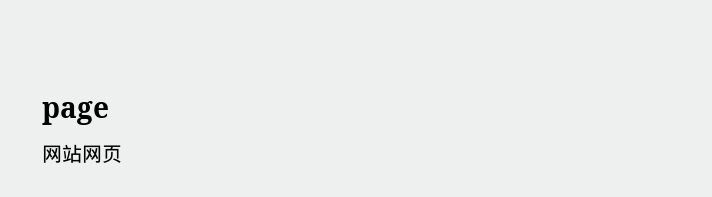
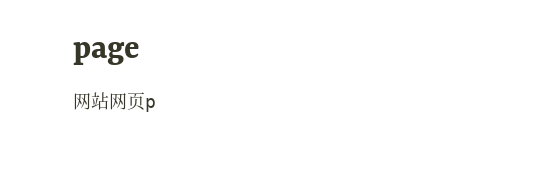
- 网站网页
+ 网站网页p

